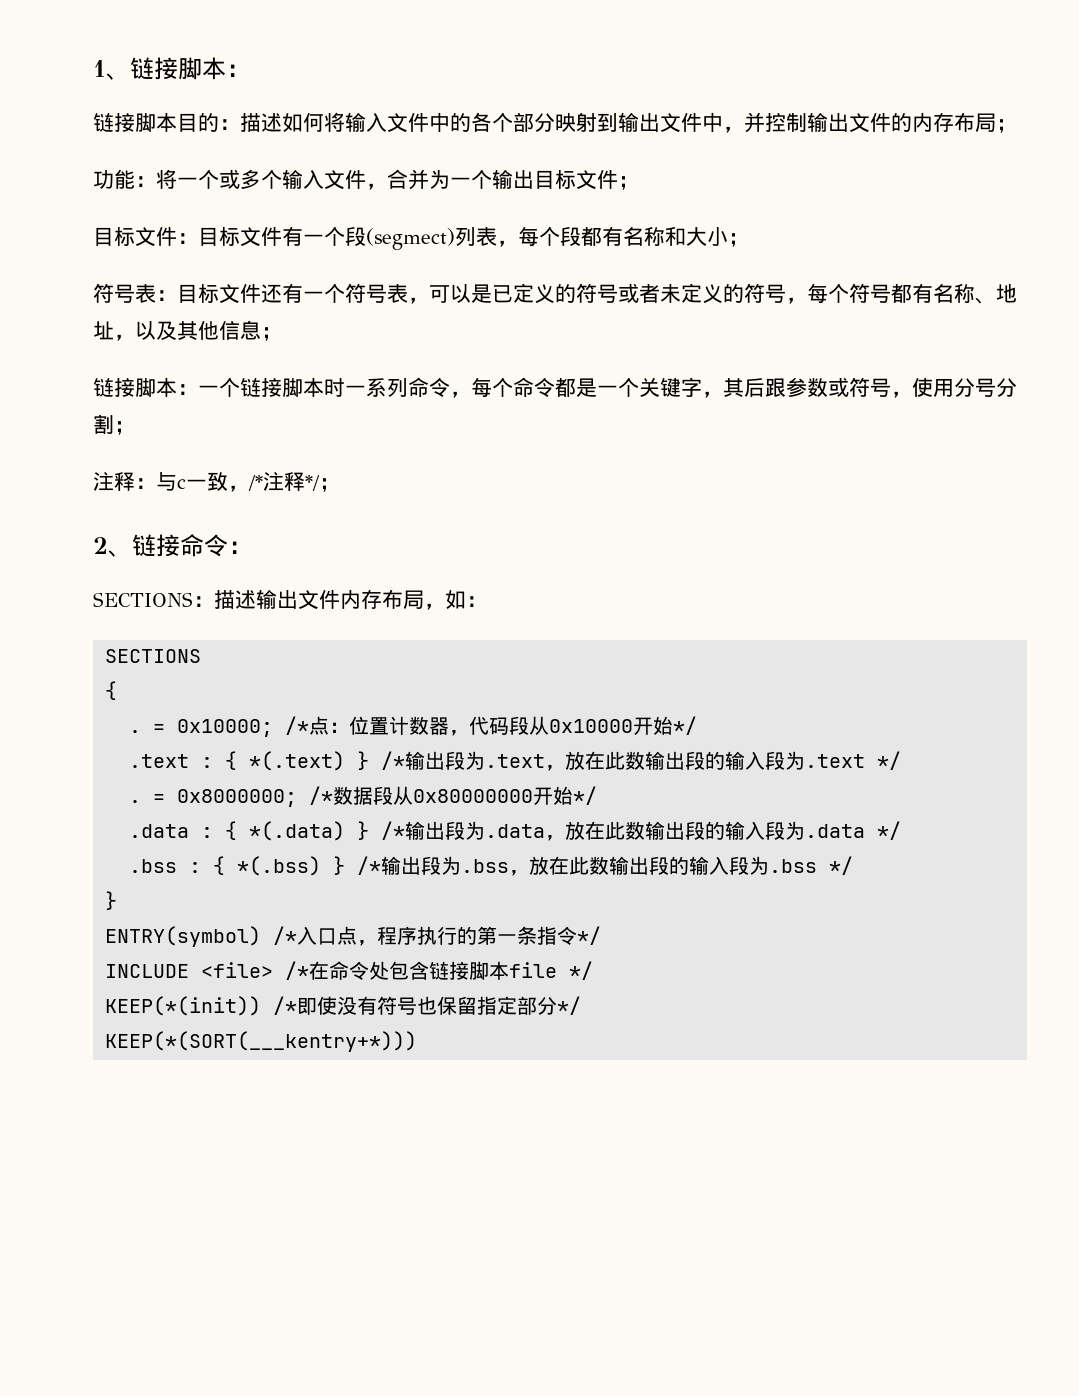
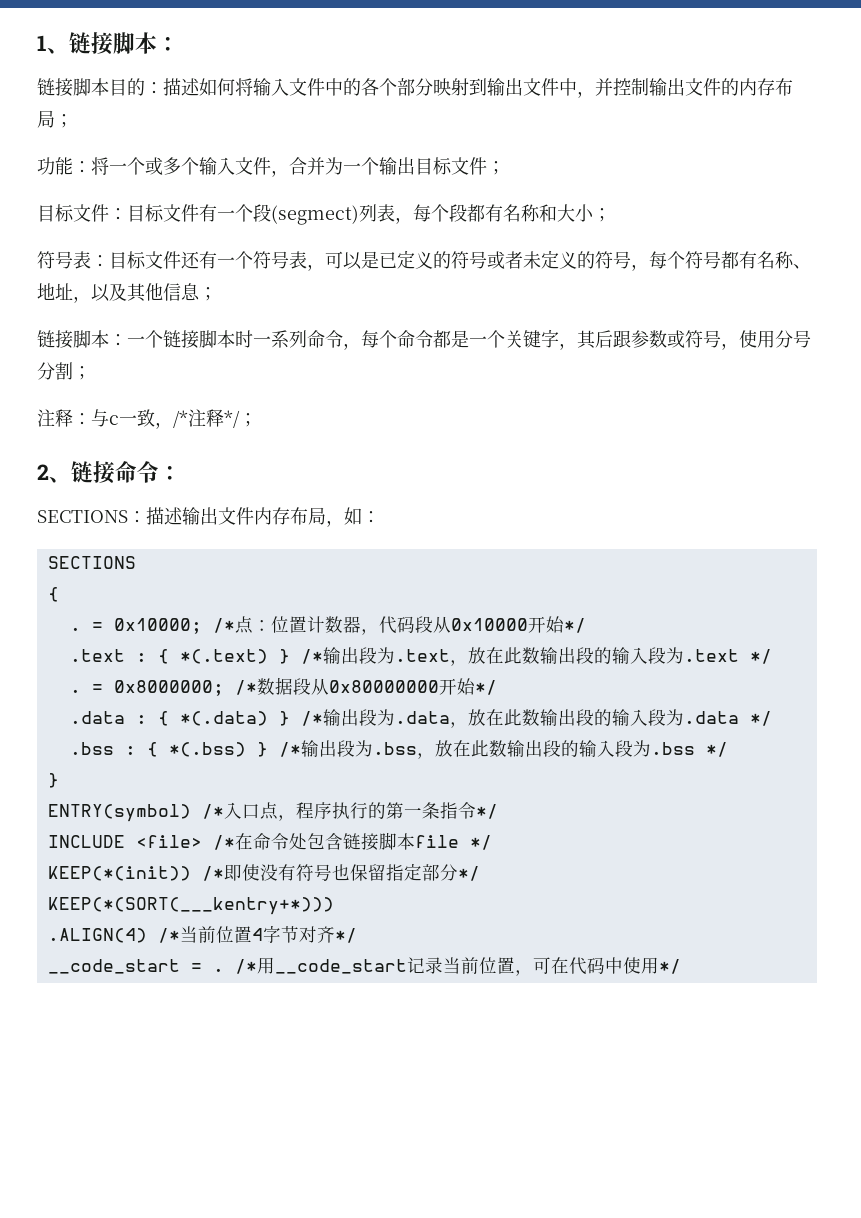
+ .ALIGN(4) /*当前位置4字节对齐*/
+ __code_start = . /*用__code_start记录当前位置，可在代码中使用*/

